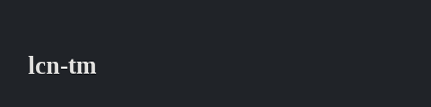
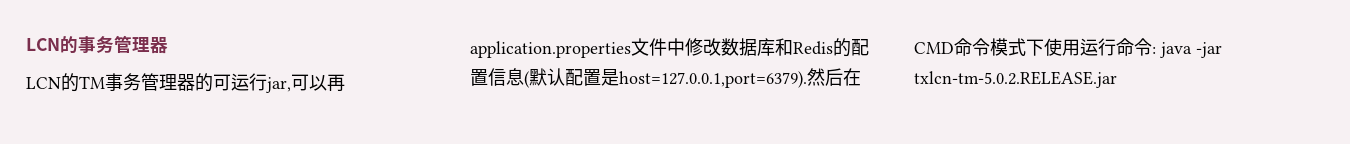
- lcn-tm
+ LCN的事务管理器
+ LCN的TM事务管理器的可运行jar,可以再application.properties文件中修改数据库和Redis的配置信息(默认配置是host=127.0.0.1,port=6379).然后在CMD命令模式下使用运行命令: java -jar txlcn-tm-5.0.2.RELEASE.jar

